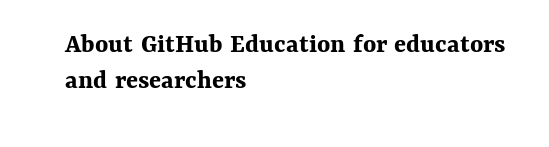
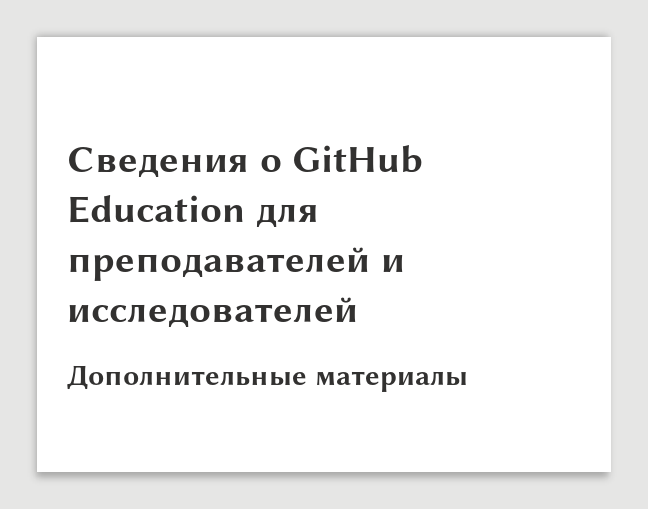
- About GitHub Education for educators and researchers
+ Сведения о GitHub Education для преподавателей и исследователей
+ Дополнительные материалы

